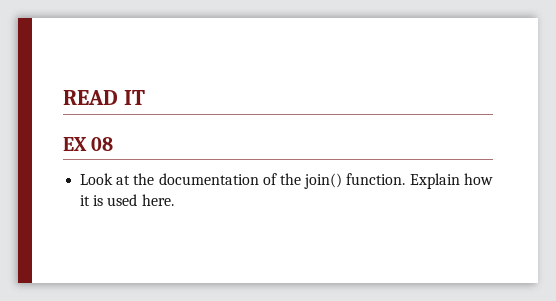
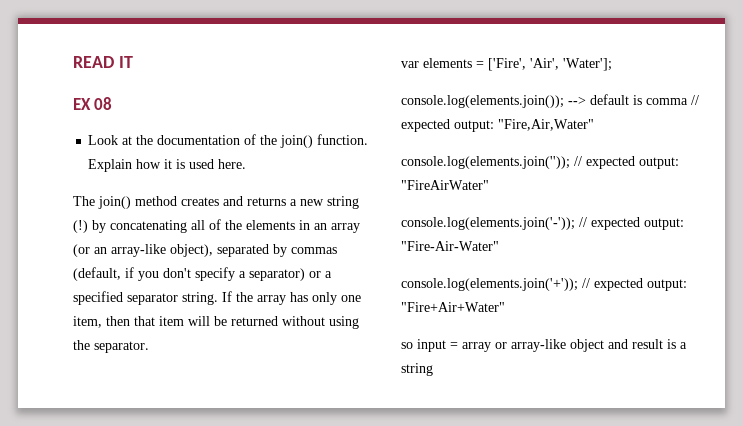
+ The join() method creates and returns a new string (!) by concatenating all of the elements in an array (or an array-like object), separated by commas (default, if you don't specify a separator) or a specified separator string. If the array has only one item, then that item will be returned without using the separator.
+ var elements = ['Fire', 'Air', 'Water'];
+ console.log(elements.join()); --> default is comma // expected output: "Fire,Air,Water"
+ console.log(elements.join('')); // expected output: "FireAirWater"
+ console.log(elements.join('-')); // expected output: "Fire-Air-Water"
+ console.log(elements.join('+')); // expected output: "Fire+Air+Water"
+ so input = array or array-like object and result is a string

